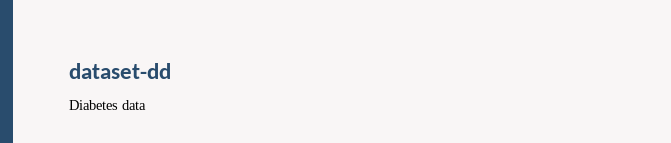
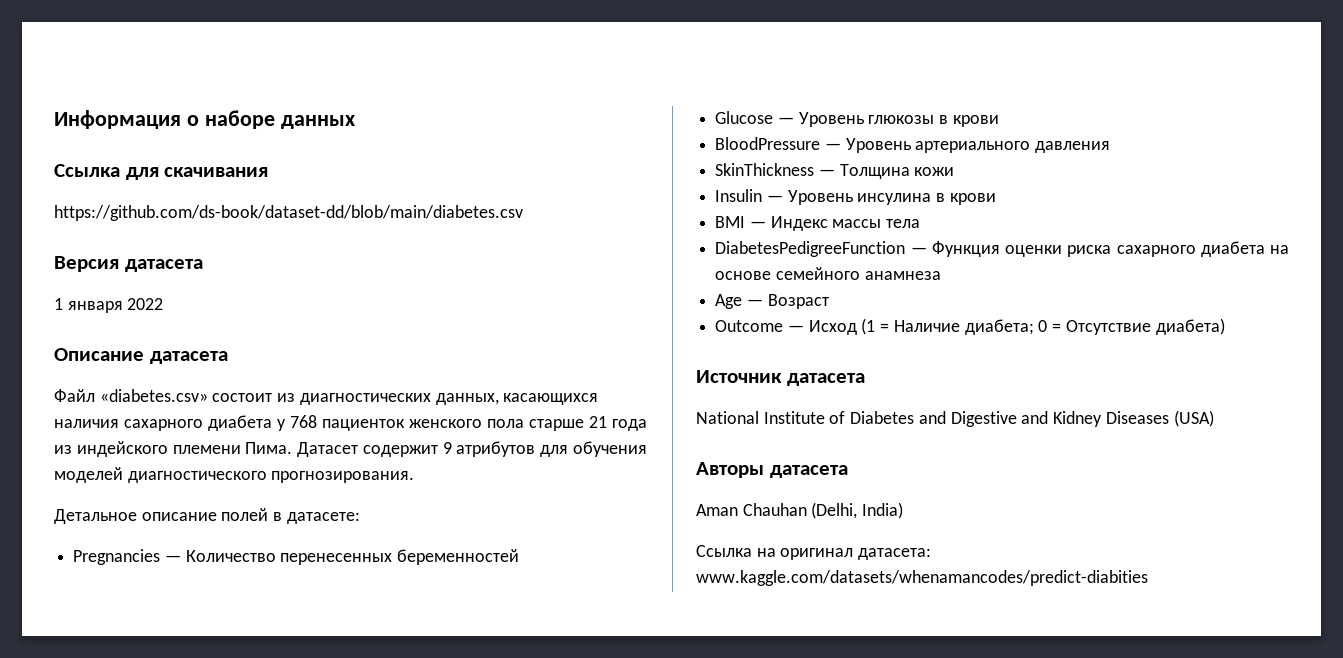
- dataset-dd
- Diabetes data
+ Информация о наборе данных
+ Ссылка для скачивания
+ https://github.com/ds-book/dataset-dd/blob/main/diabetes.csv
+ Версия датасета
+ 1 января 2022
+ Описание датасета
+ Файл «diabetes.csv» состоит из диагностических данных, касающихся наличия сахарного диабета у 768 пациенток женского пола старше 21 года из индейского племени Пима. Датасет содержит 9 атрибутов для обучения моделей диагностического прогнозирования.
+ Детальное описание полей в датасете:
+ Pregnancies — Количество перенесенных беременностей
+ Glucose — Уровень глюкозы в крови
+ BloodPressure — Уровень артериального давления
+ SkinThickness — Толщина кожи
+ Insulin — Уровень инсулина в крови
+ BMI — Индекс массы тела
+ DiabetesPedigreeFunction — Функция оценки риска сахарного диабета на основе семейного анамнеза
+ Age — Возраст
+ Outcome — Исход (1 = Наличие диабета; 0 = Отсутствие диабета)
+ Источник датасета
+ National Institute of Diabetes and Digestive and Kidney Diseases (USA)
+ Авторы датасета
+ Aman Chauhan (Delhi, India)
+ Ссылка на оригинал датасета: www.kaggle.com/datasets/whenamancodes/predict-diabities

